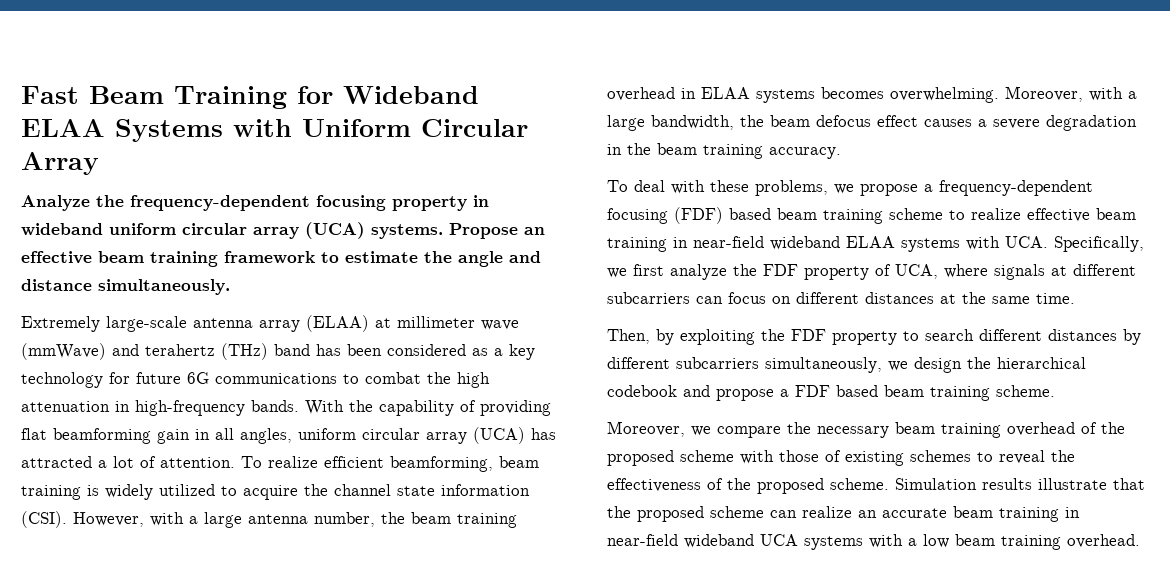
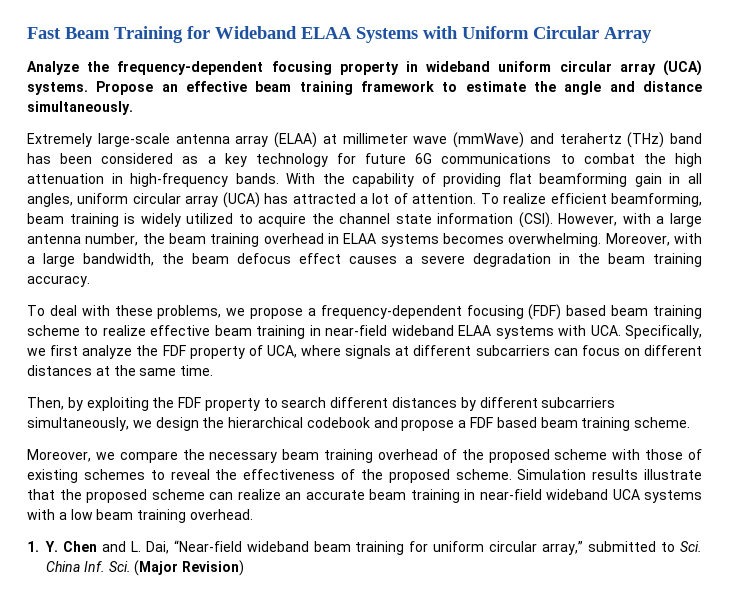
+ 1. Y. Chen and L. Dai, “Near-field wideband beam training for uniform circular array,” submitted to Sci. China Inf. Sci. (Major Revision)

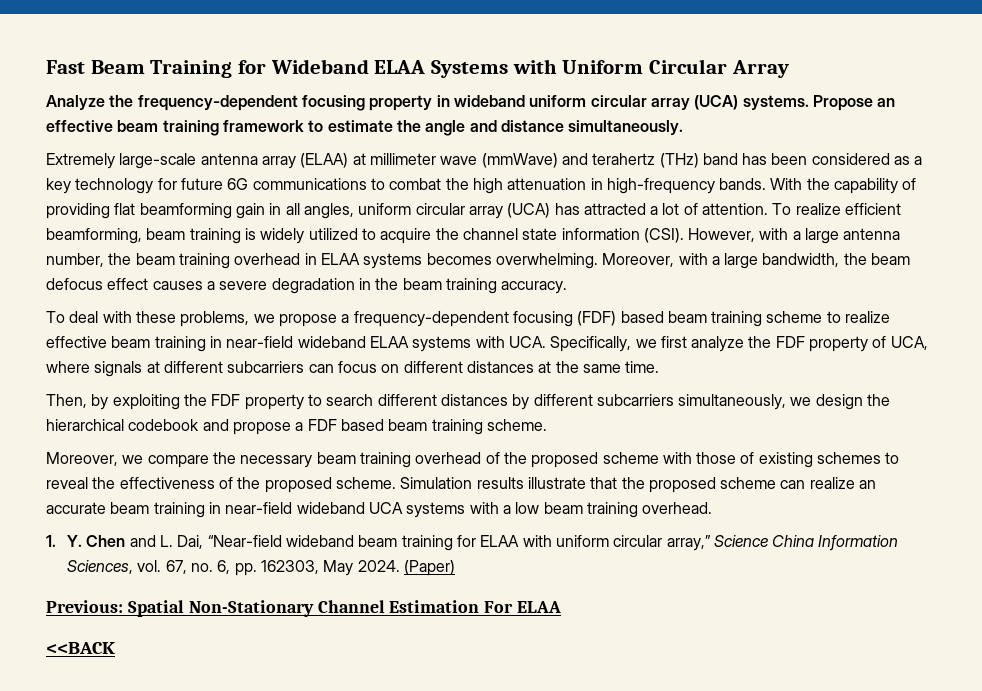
- 1. Y. Chen and L. Dai, “Near-field wideband beam training for uniform circular array,” submitted to Sci. China Inf. Sci. (Major Revision)
+ 1. Y. Chen and L. Dai, “Near-field wideband beam training for ELAA with uniform circular array,” Science China Information Sciences, vol. 67, no. 6, pp. 162303, May 2024. (Paper)
+ Previous: Spatial Non-Stationary Channel Estimation For ELAA
+ <<BACK

